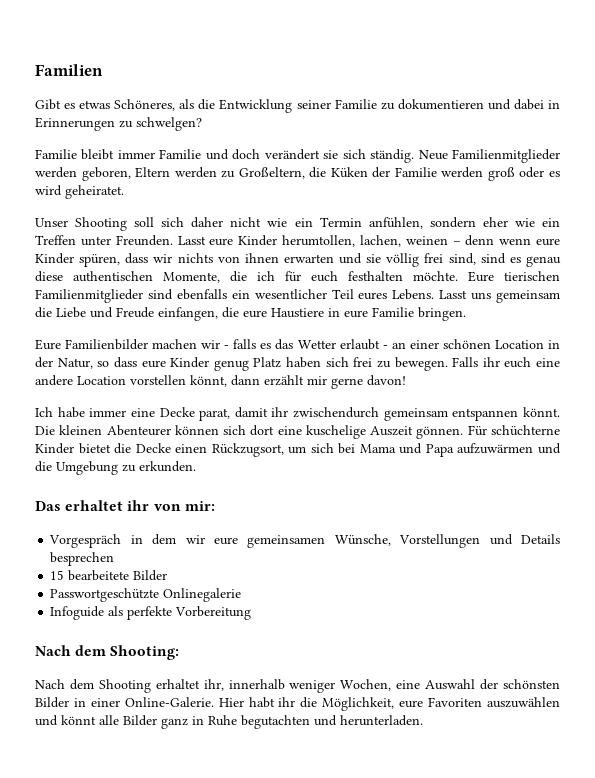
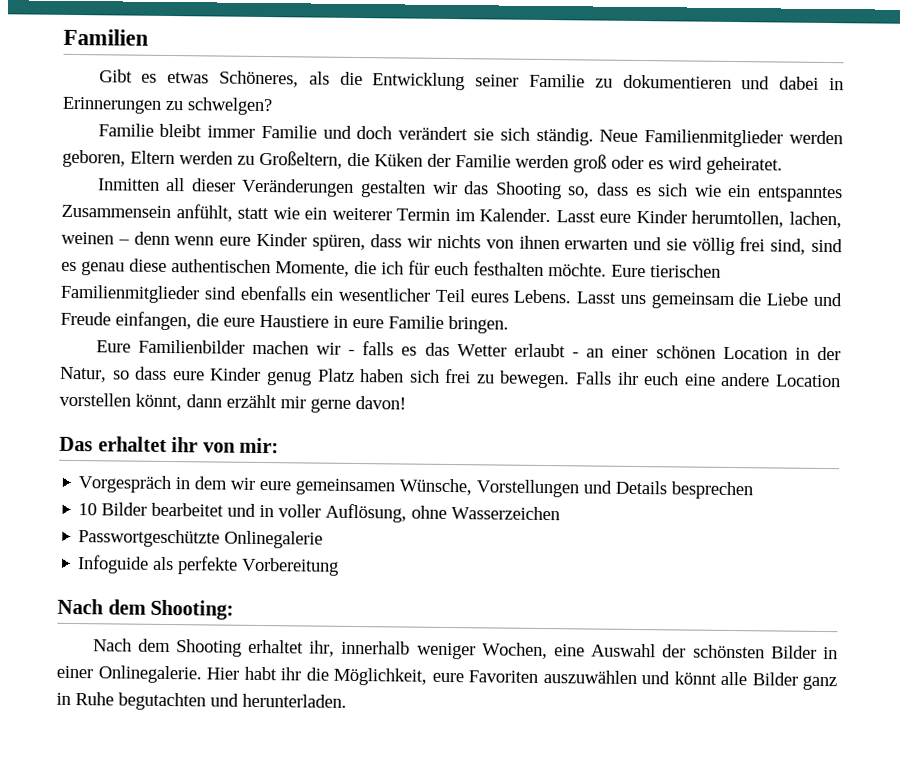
- Unser Shooting soll sich daher nicht wie ein Termin anfühlen, sondern eher wie ein Treffen unter Freunden.
+ Inmitten all dieser Veränderungen gestalten wir das Shooting so, dass es sich wie ein entspanntes Zusammensein anfühlt, statt wie ein weiterer Termin im Kalender.
- Ich habe immer eine Decke parat, damit ihr zwischendurch gemeinsam entspannen könnt. Die kleinen Abenteurer können sich dort eine kuschelige Auszeit gönnen. Für schüchterne Kinder bietet die Decke einen Rückzugsort, um sich bei Mama und Papa aufzuwärmen und die Umgebung zu erkunden.
- 15 bearbeitete Bilder
+ 10 Bilder bearbeitet und in voller Auflösung, ohne Wasserzeichen
- Nach dem Shooting erhaltet ihr, innerhalb weniger Wochen, eine Auswahl der schönsten Bilder in einer Online-Galerie.
+ Nach dem Shooting erhaltet ihr, innerhalb weniger Wochen, eine Auswahl der schönsten Bilder in einer Onlinegalerie.

